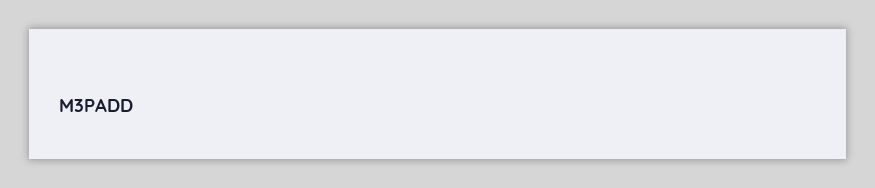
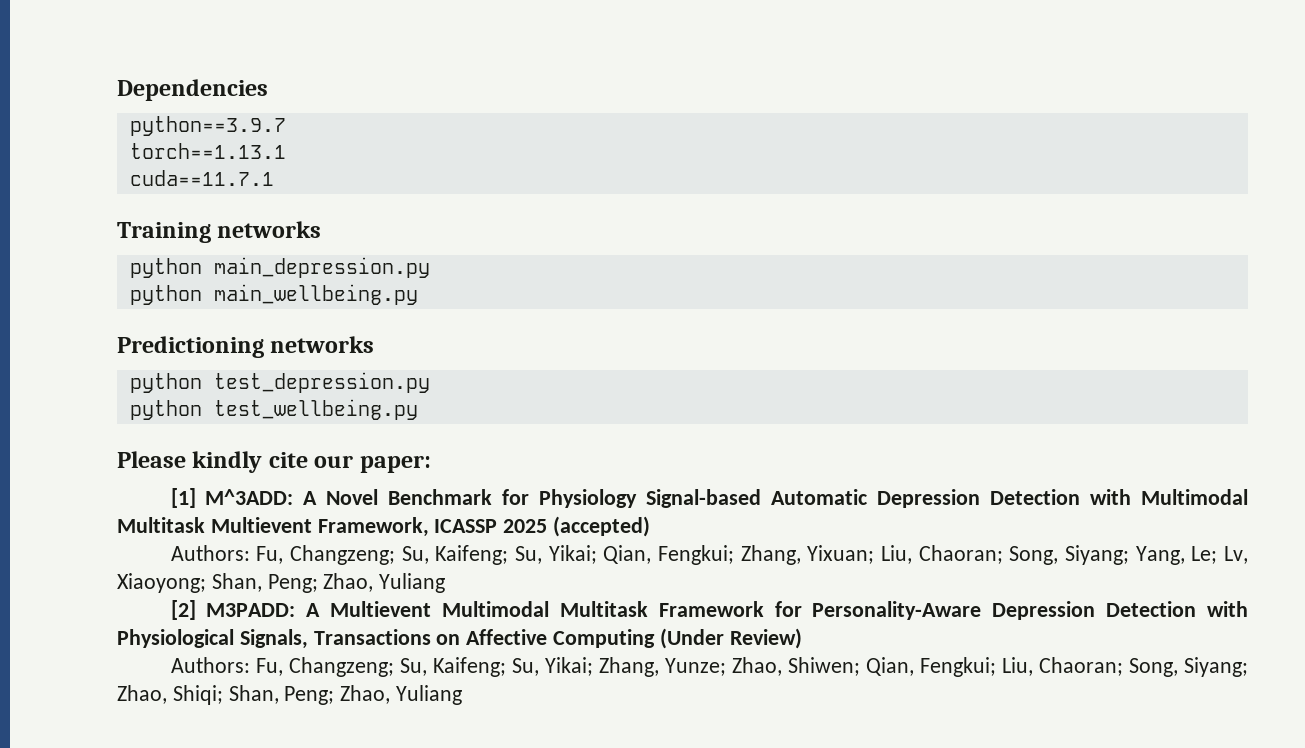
- M3PADD
+ Dependencies
+ python==3.9.7
+ torch==1.13.1
+ cuda==11.7.1
+ Training networks
+ python main_depression.py
+ python main_wellbeing.py
+ Predictioning networks
+ python test_depression.py
+ python test_wellbeing.py
+ Please kindly cite our paper:
+ [1] M^3ADD: A Novel Benchmark for Physiology Signal-based Automatic Depression Detection with Multimodal Multitask Multievent Framework, ICASSP 2025 (accepted)
+ Authors: Fu, Changzeng; Su, Kaifeng; Su, Yikai; Qian, Fengkui; Zhang, Yixuan; Liu, Chaoran; Song, Siyang; Yang, Le; Lv, Xiaoyong; Shan, Peng; Zhao, Yuliang
+ [2] M3PADD: A Multievent Multimodal Multitask Framework for Personality-Aware Depression Detection with Physiological Signals, Transactions on Affective Computing (Under Review)
+ Authors: Fu, Changzeng; Su, Kaifeng; Su, Yikai; Zhang, Yunze; Zhao, Shiwen; Qian, Fengkui; Liu, Chaoran; Song, Siyang; Zhao, Shiqi; Shan, Peng; Zhao, Yuliang

